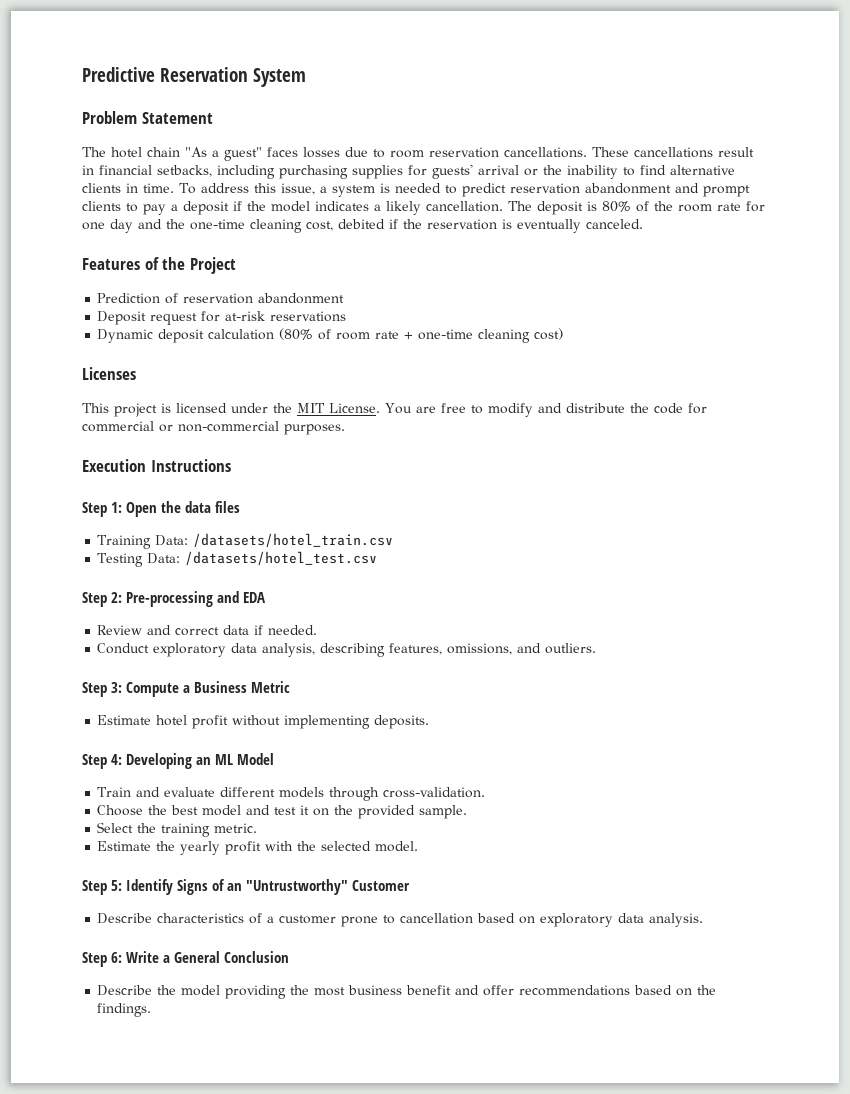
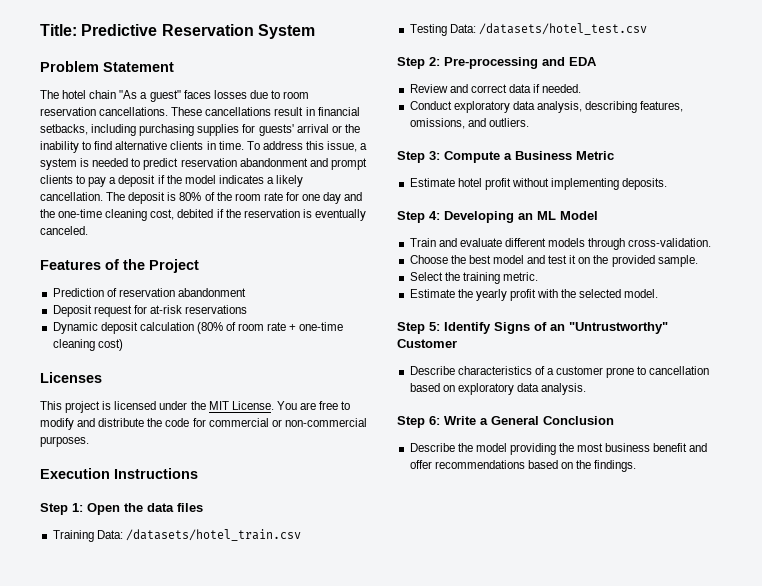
- Predictive Reservation System
+ Title: Predictive Reservation System

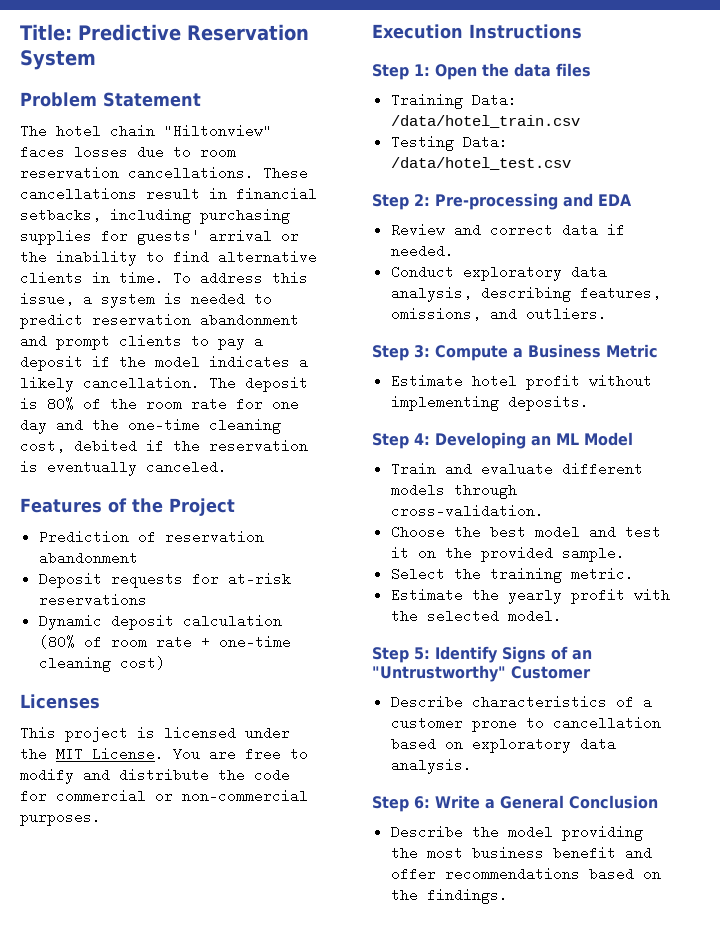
- The hotel chain "As a guest" faces losses due to room reservation cancellations.
+ The hotel chain "Hiltonview" faces losses due to room reservation cancellations.
- Deposit request for at-risk reservations
+ Deposit requests for at-risk reservations
- Training Data: /datasets/hotel_train.csv
+ Training Data: /data/hotel_train.csv
- Testing Data: /datasets/hotel_test.csv
+ Testing Data: /data/hotel_test.csv

